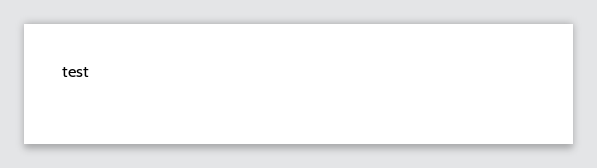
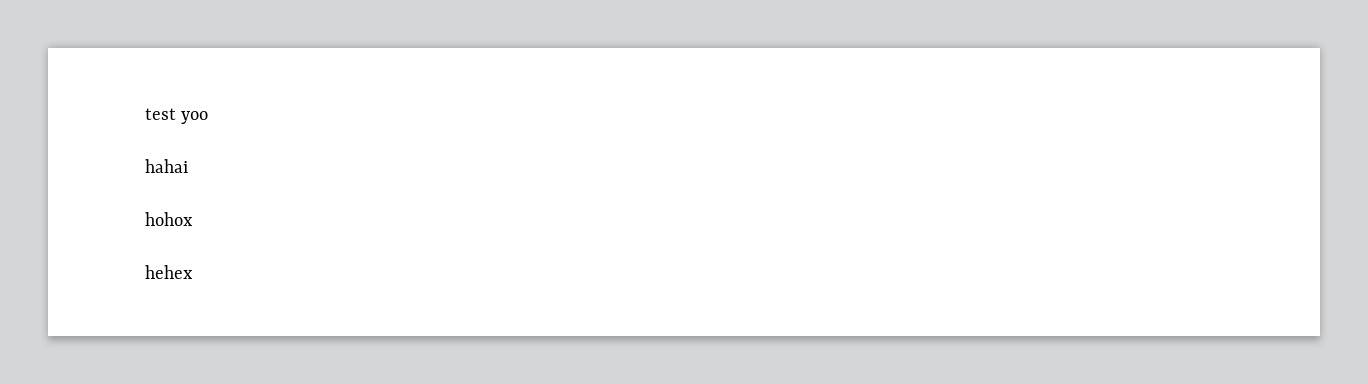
- test
+ test yoo
+ hahai
+ hohox
+ hehex

